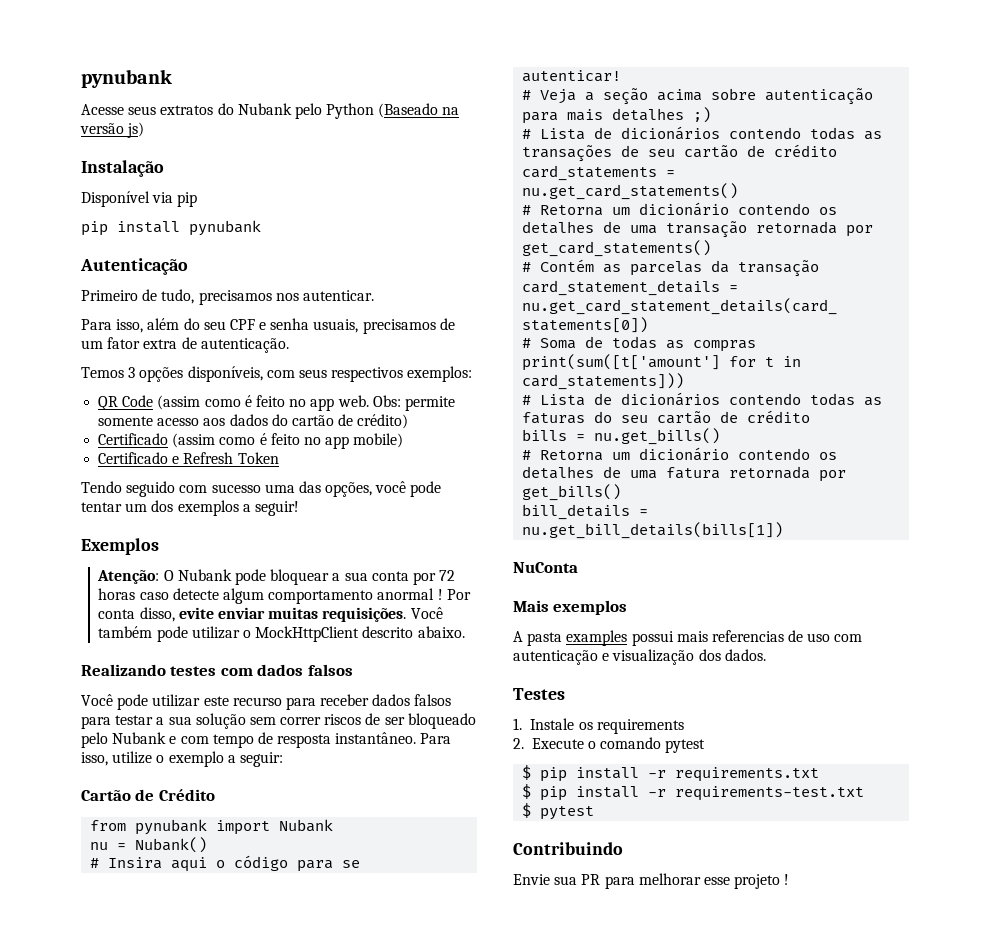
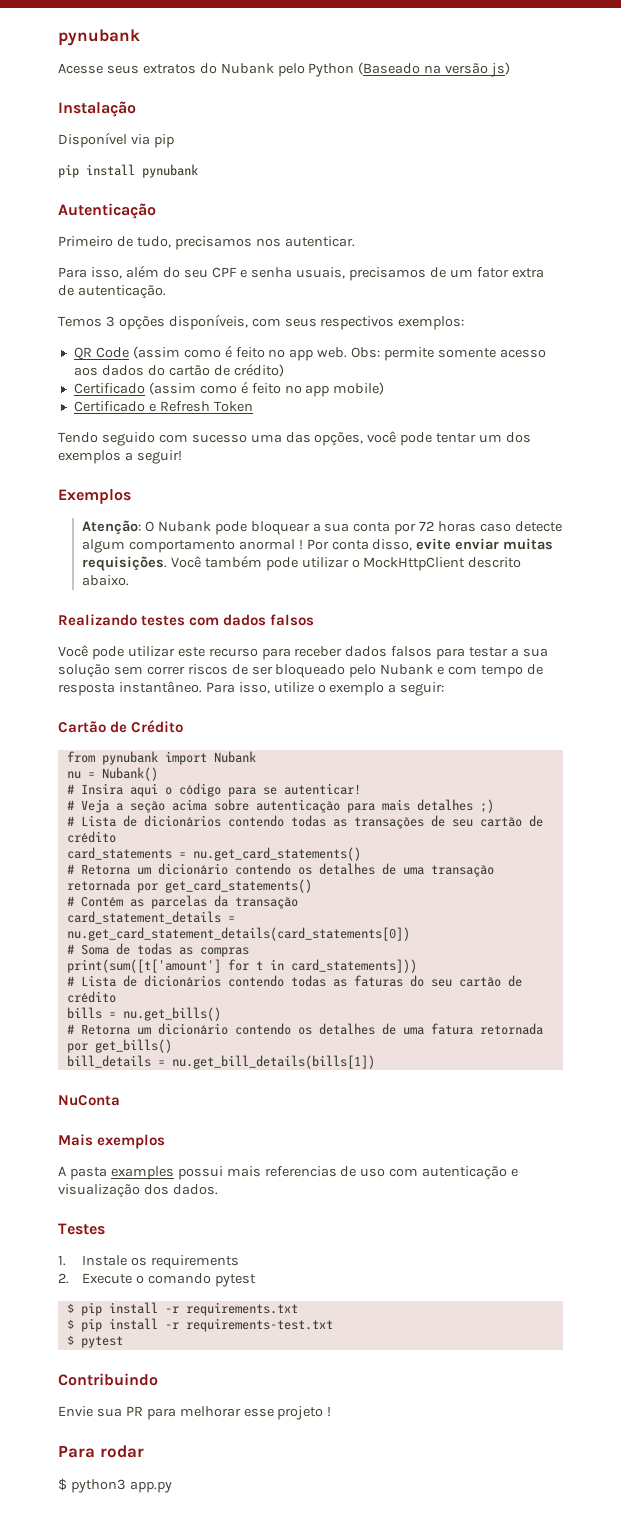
+ Para rodar
+ $ python3 app.py

